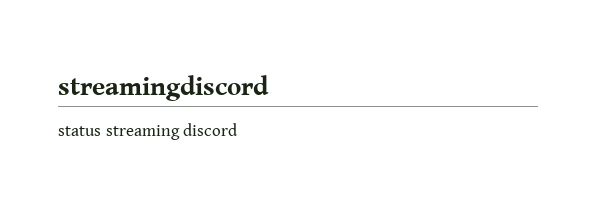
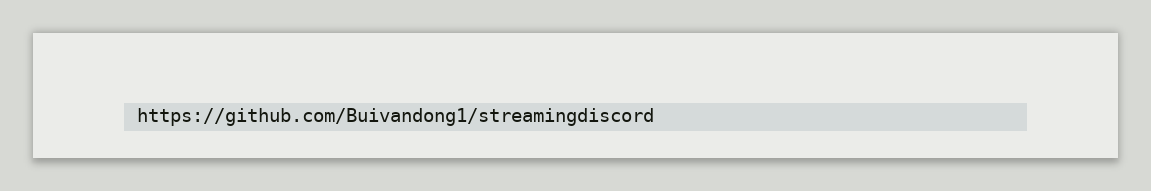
- streamingdiscord
- status streaming discord
+ https://github.com/Buivandong1/streamingdiscord

